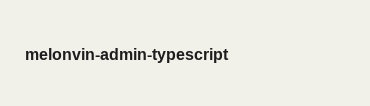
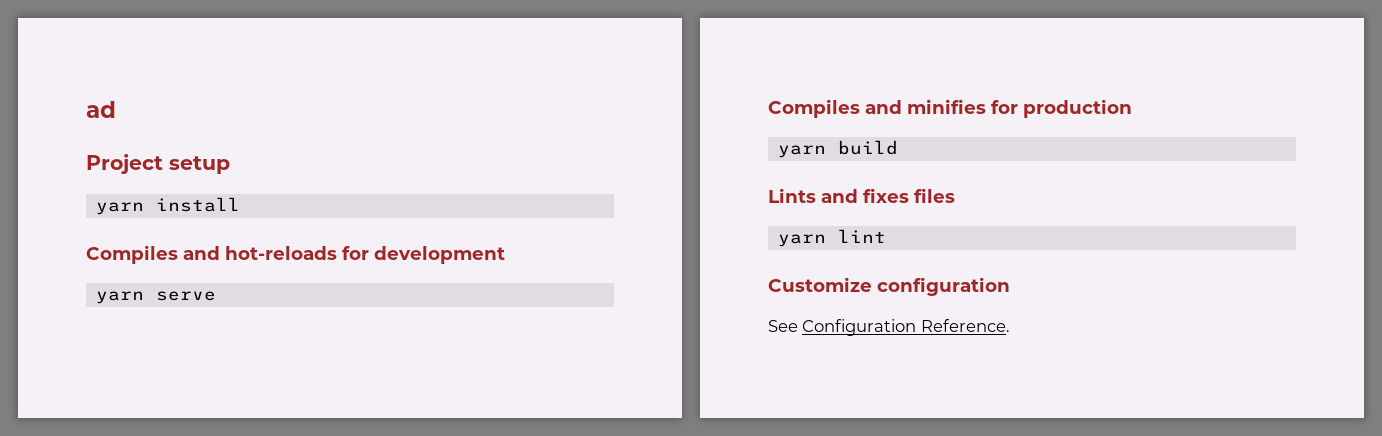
- melonvin-admin-typescript
+ ad
+ Project setup
+ yarn install
+ Compiles and hot-reloads for development
+ yarn serve
+ Compiles and minifies for production
+ yarn build
+ Lints and fixes files
+ yarn lint
+ Customize configuration
+ See Configuration Reference.

